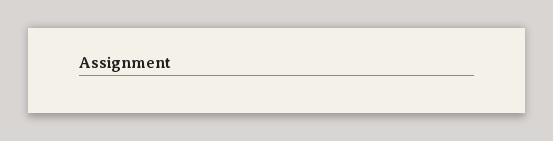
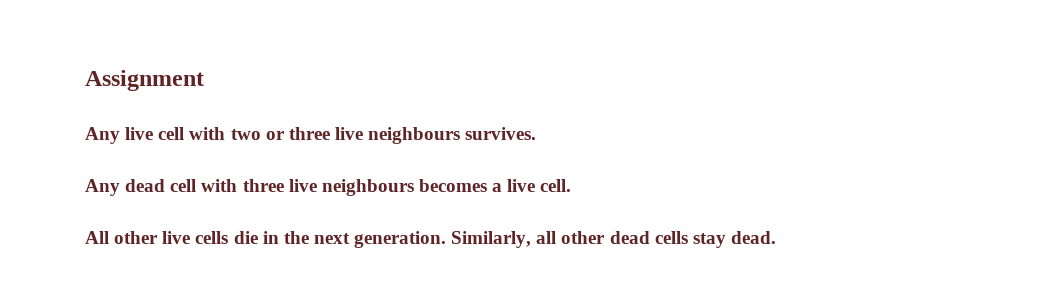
+ Any live cell with two or three live neighbours survives.
+ Any dead cell with three live neighbours becomes a live cell.
+ All other live cells die in the next generation. Similarly, all other dead cells stay dead.

